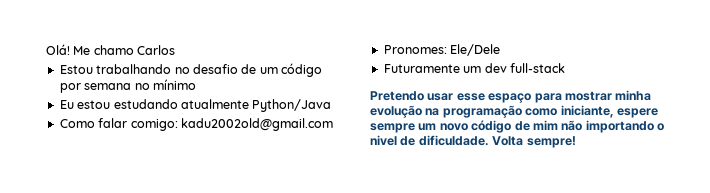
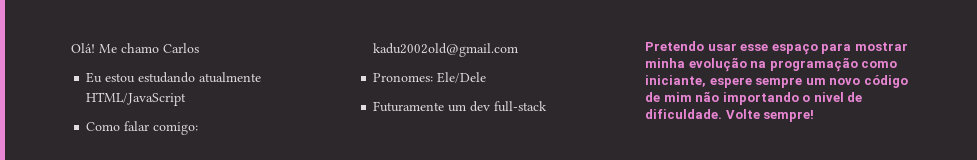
- Estou trabalhando no desafio de um código por semana no mínimo
- Eu estou estudando atualmente Python/Java
+ Eu estou estudando atualmente HTML/JavaScript
- Volta sempre!
+ Volte sempre!

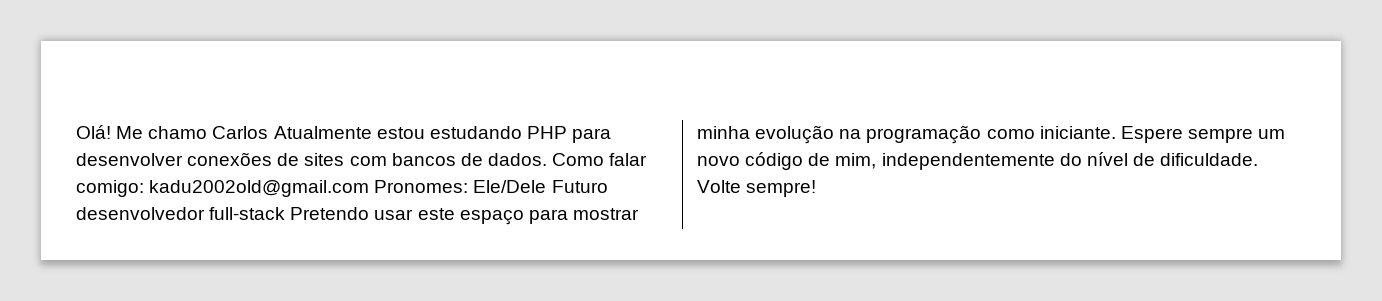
- Me chamo Carlos
- Eu estou estudando atualmente HTML/JavaScript
- Como falar comigo: kadu2002old@gmail.com
- Pronomes: Ele/Dele
- Futuramente um dev full-stack
- Pretendo usar esse espaço para mostrar minha evolução na programação como iniciante, espere sempre um novo código de mim não importando o nivel de dificuldade.
+ Me chamo Carlos Atualmente estou estudando PHP para desenvolver conexões de sites com bancos de dados. Como falar comigo: kadu2002old@gmail.com Pronomes: Ele/Dele Futuro desenvolvedor full-stack Pretendo usar este espaço para mostrar minha evolução na programação como iniciante. Espere sempre um novo código de mim, independentemente do nível de dificuldade.

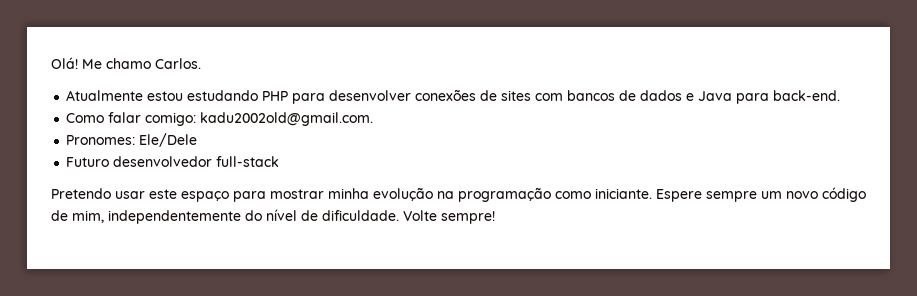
- Me chamo Carlos Atualmente estou estudando PHP para desenvolver conexões de sites com bancos de dados. Como falar comigo: kadu2002old@gmail.com Pronomes: Ele/Dele Futuro desenvolvedor full-stack Pretendo usar este espaço para mostrar minha evolução na programação como iniciante.
+ Me chamo Carlos.
+ Atualmente estou estudando PHP para desenvolver conexões de sites com bancos de dados e Java para back-end.
+ Como falar comigo: kadu2002old@gmail.com.
+ Pronomes: Ele/Dele
+ Futuro desenvolvedor full-stack
+ Pretendo usar este espaço para mostrar minha evolução na programação como iniciante.

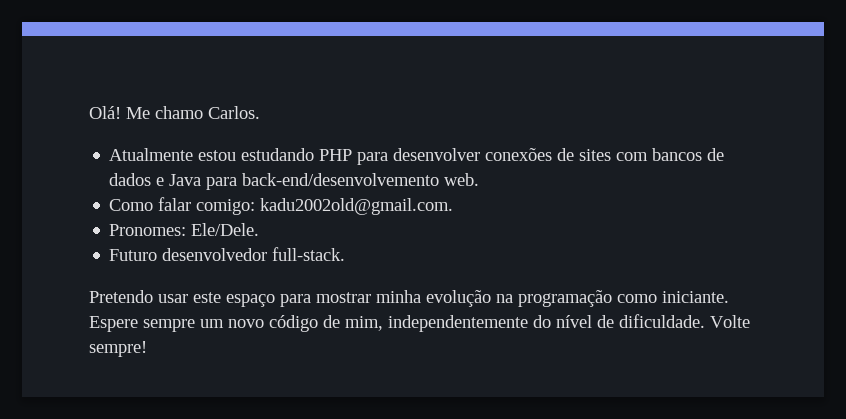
- Atualmente estou estudando PHP para desenvolver conexões de sites com bancos de dados e Java para back-end.
+ Atualmente estou estudando PHP para desenvolver conexões de sites com bancos de dados e Java para back-end/desenvolvemento web.
- Pronomes: Ele/Dele
+ Pronomes: Ele/Dele.
- Futuro desenvolvedor full-stack
+ Futuro desenvolvedor full-stack.

